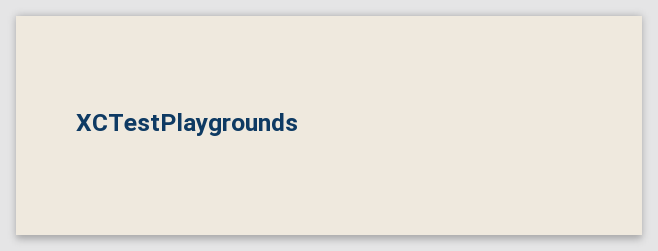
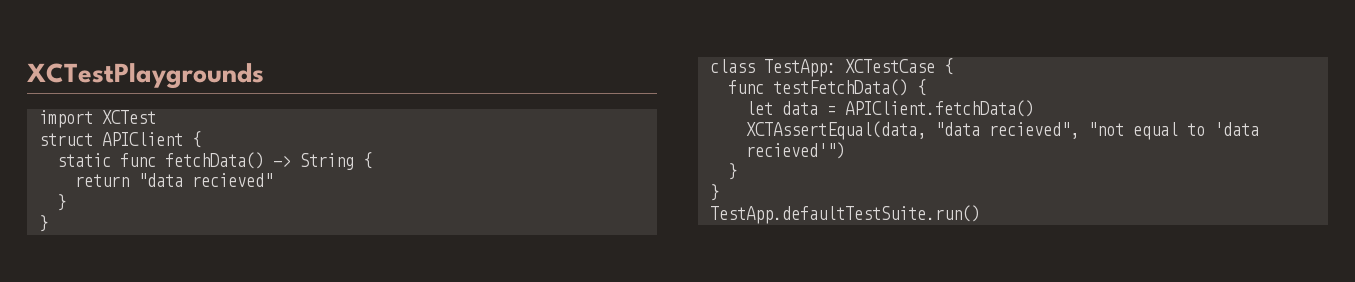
+ import XCTest
+ struct APIClient {
+ static func fetchData() -> String {
+ return "data recieved"
+ }
+ }
+ class TestApp: XCTestCase {
+ func testFetchData() {
+ let data = APIClient.fetchData()
+ XCTAssertEqual(data, "data recieved", "not equal to 'data recieved'")
+ }
+ }
+ TestApp.defaultTestSuite.run()

